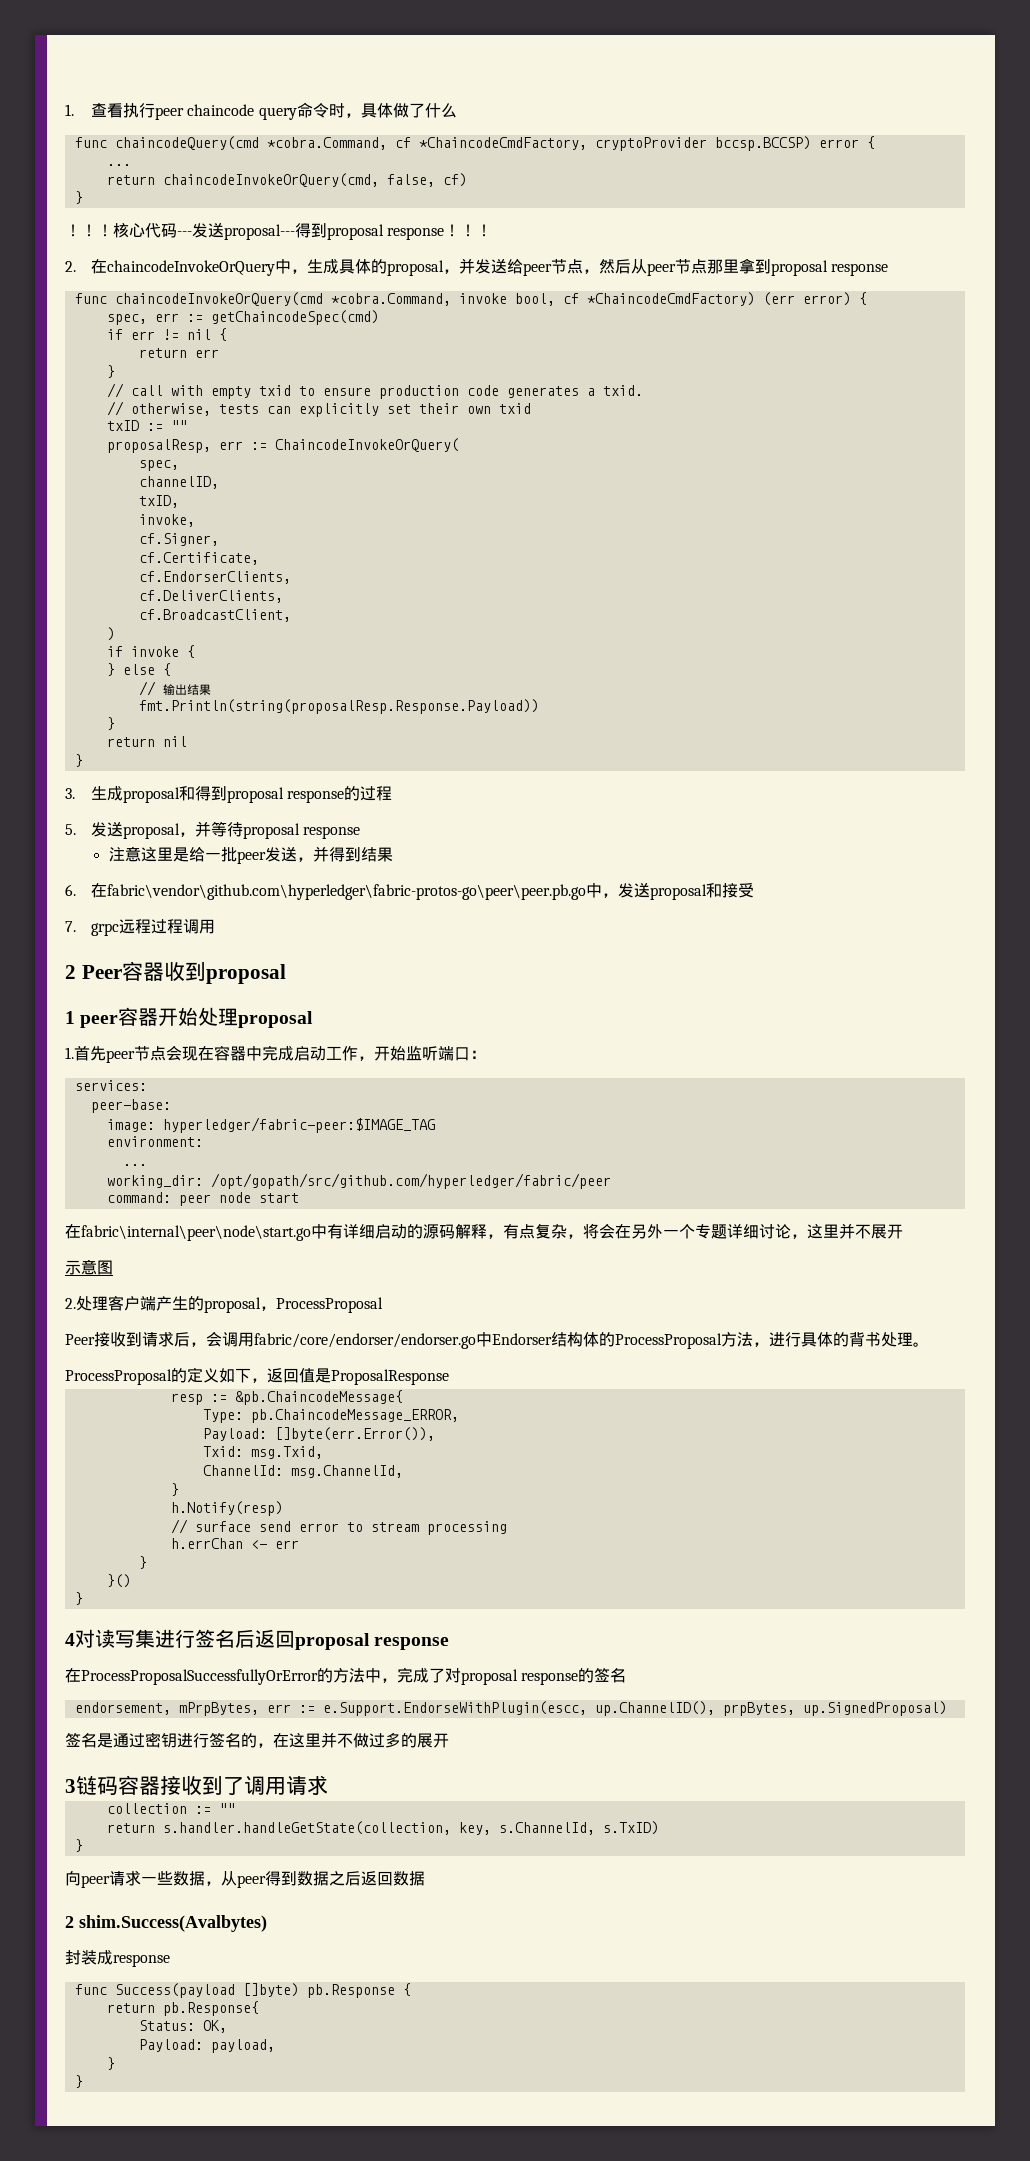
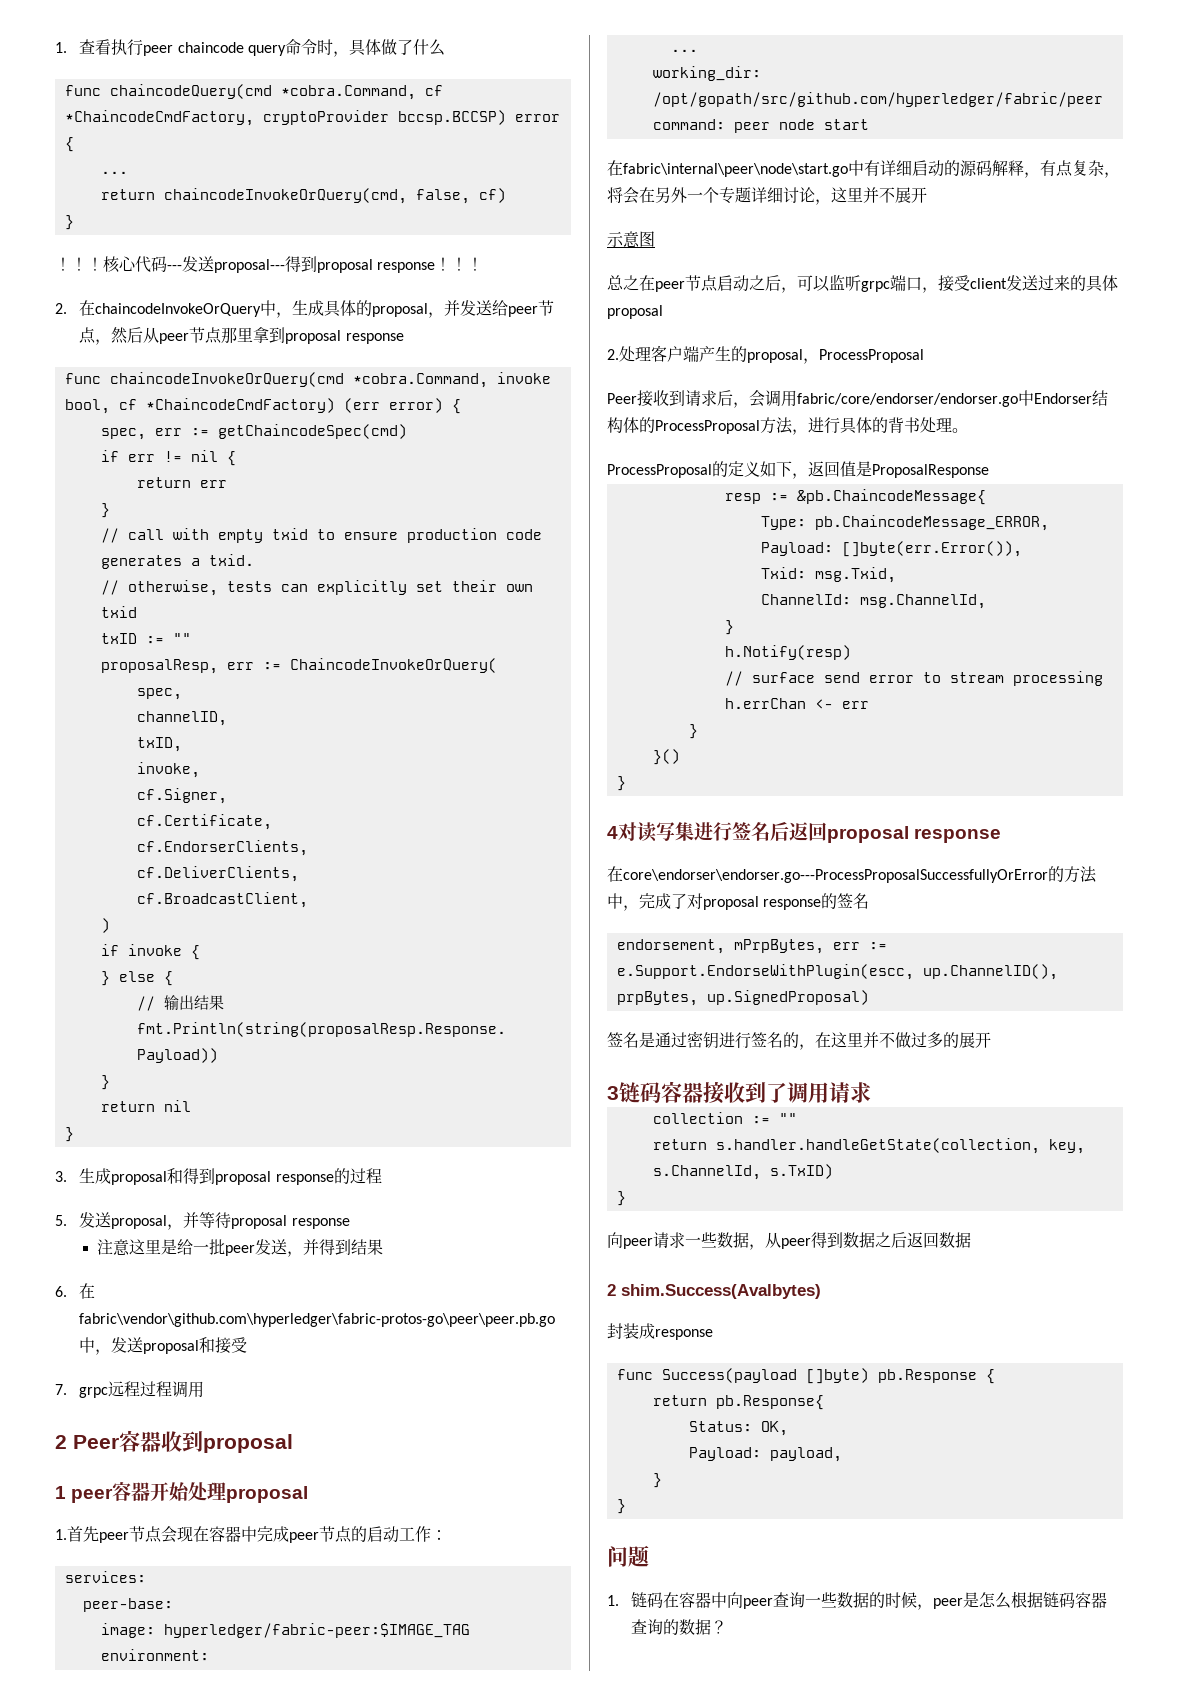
- 1.首先peer节点会现在容器中完成启动工作，开始监听端口：
+ 1.首先peer节点会现在容器中完成peer节点的启动工作：
+ 总之在peer节点启动之后，可以监听grpc端口，接受client发送过来的具体proposal
- 在ProcessProposalSuccessfullyOrError的方法中，完成了对proposal response的签名
+ 在core\endorser\endorser.go---ProcessProposalSuccessfullyOrError的方法中，完成了对proposal response的签名
+ 问题
+ 1.链码在容器中向peer查询一些数据的时候，peer是怎么根据链码容器查询的数据？

